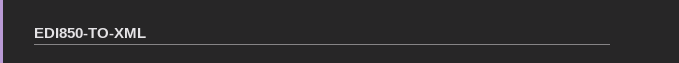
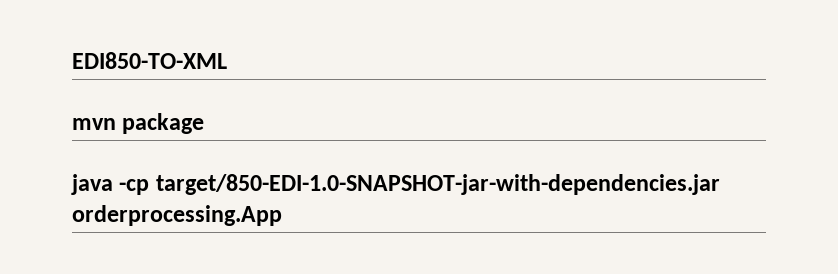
+ mvn package
+ java -cp target/850-EDI-1.0-SNAPSHOT-jar-with-dependencies.jar orderprocessing.App

